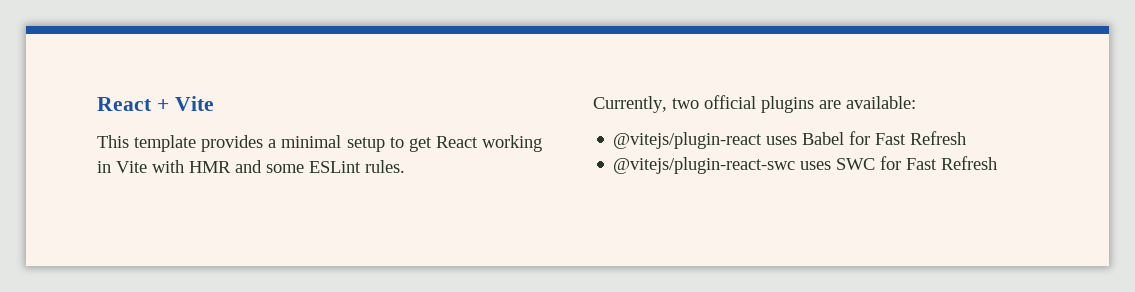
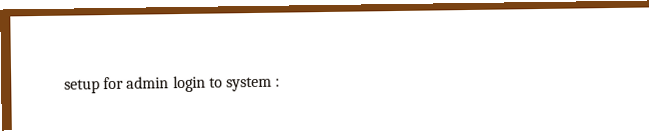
- React + Vite
- This template provides a minimal setup to get React working in Vite with HMR and some ESLint rules.
- Currently, two official plugins are available:
- @vitejs/plugin-react uses Babel for Fast Refresh
- @vitejs/plugin-react-swc uses SWC for Fast Refresh
+ setup for admin login to system :

